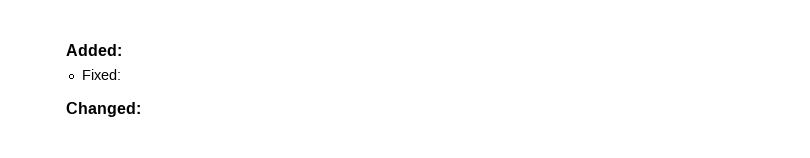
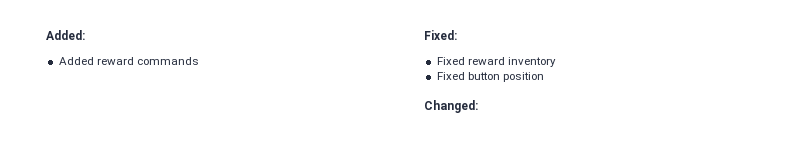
+ Added reward commands
  Fixed:
+ Fixed reward inventory
+ Fixed button position

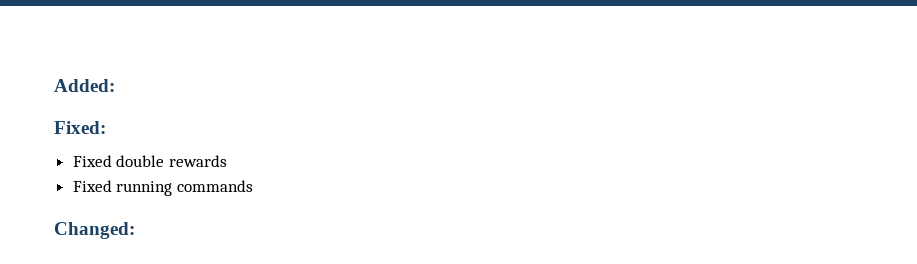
- Added reward commands
- Fixed reward inventory
- Fixed button position
+ Fixed double rewards
+ Fixed running commands

